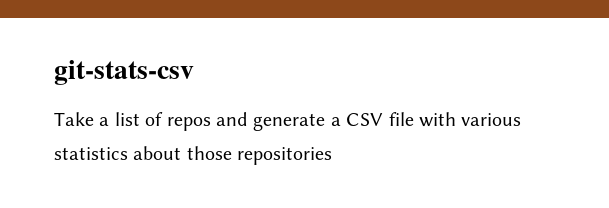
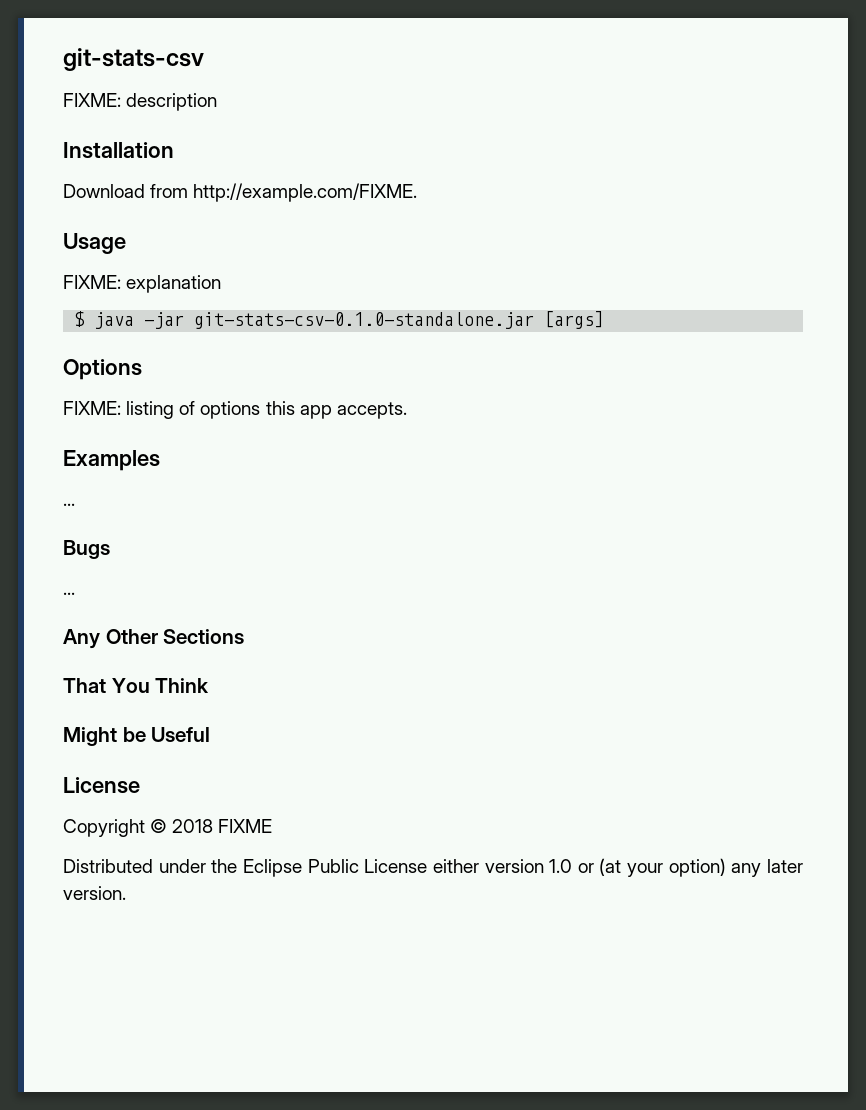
- Take a list of repos and generate a CSV file with various statistics about those repositories
+ FIXME: description
+ Installation
+ Download from http://example.com/FIXME.
+ Usage
+ FIXME: explanation
+ $ java -jar git-stats-csv-0.1.0-standalone.jar [args]
+ Options
+ FIXME: listing of options this app accepts.
+ Examples
+ ...
+ Bugs
+ ...
+ Any Other Sections
+ That You Think
+ Might be Useful
+ License
+ Copyright © 2018 FIXME
+ Distributed under the Eclipse Public License either version 1.0 or (at your option) any later version.

